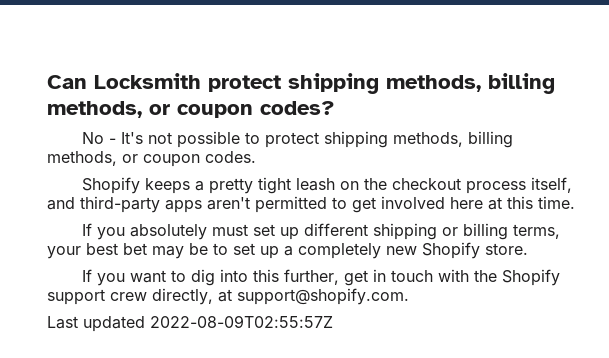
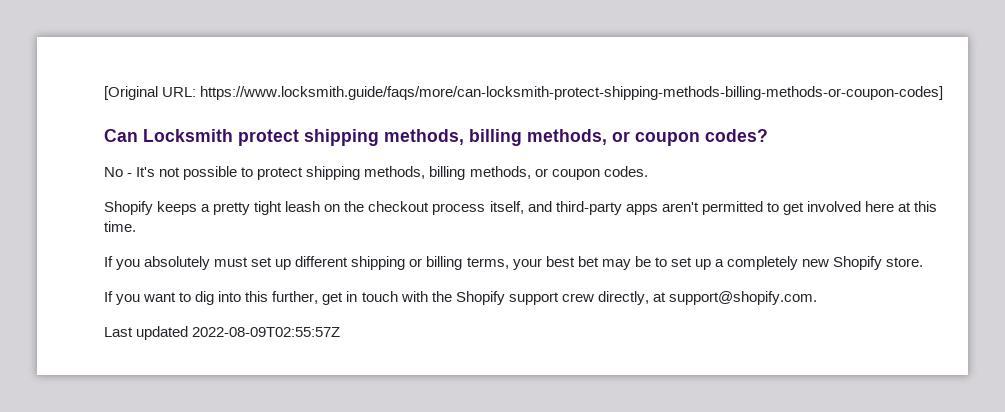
+ [Original URL: https://www.locksmith.guide/faqs/more/can-locksmith-protect-shipping-methods-billing-methods-or-coupon-codes]

